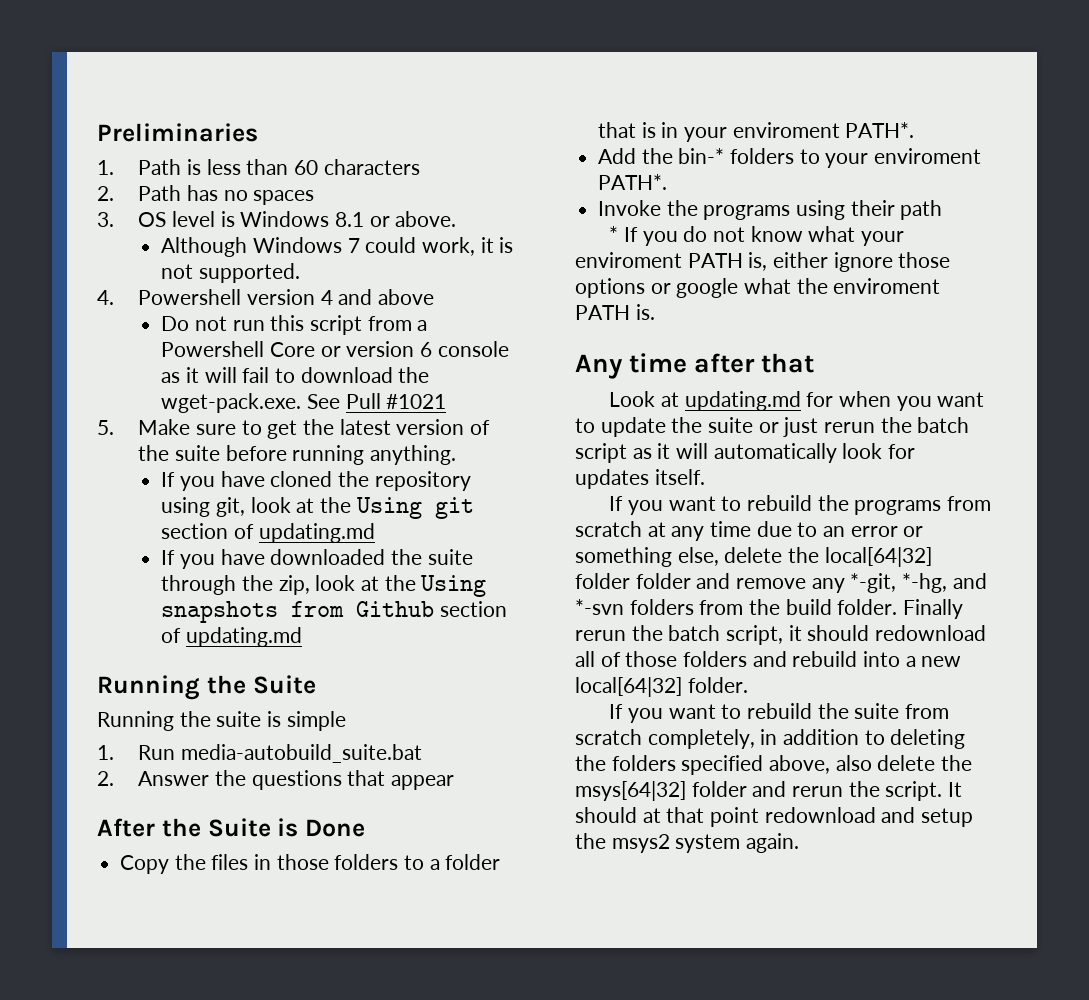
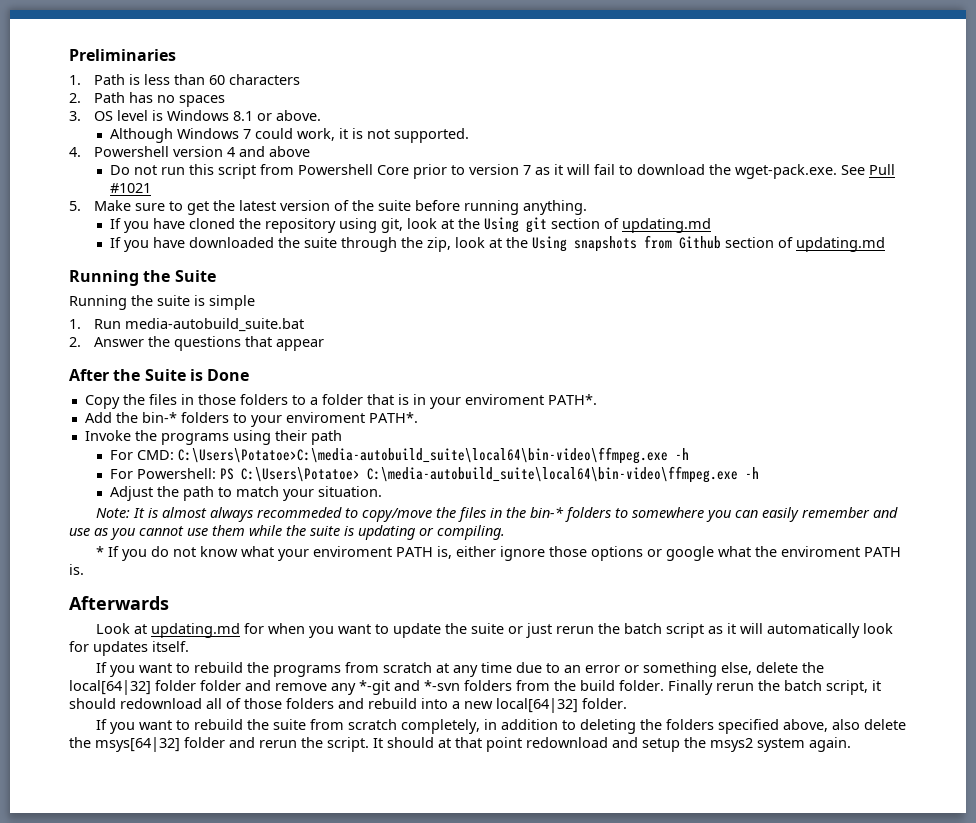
- Do not run this script from a Powershell Core or version 6 console as it will fail to download the wget-pack.exe. See Pull #1021
+ Do not run this script from Powershell Core prior to version 7 as it will fail to download the wget-pack.exe. See Pull #1021
+ For CMD: C:\Users\Potatoe>C:\media-autobuild_suite\local64\bin-video\ffmpeg.exe -h
+ For Powershell: PS C:\Users\Potatoe> C:\media-autobuild_suite\local64\bin-video\ffmpeg.exe -h
+ Adjust the path to match your situation.
+ Note: It is almost always recommeded to copy/move the files in the bin-* folders to somewhere you can easily remember and use as you cannot use them while the suite is updating or compiling.
- Any time after that
+ Afterwards
- If you want to rebuild the programs from scratch at any time due to an error or something else, delete the local[64|32] folder folder and remove any *-git, *-hg, and *-svn folders from the build folder.
+ If you want to rebuild the programs from scratch at any time due to an error or something else, delete the local[64|32] folder folder and remove any *-git and *-svn folders from the build folder.

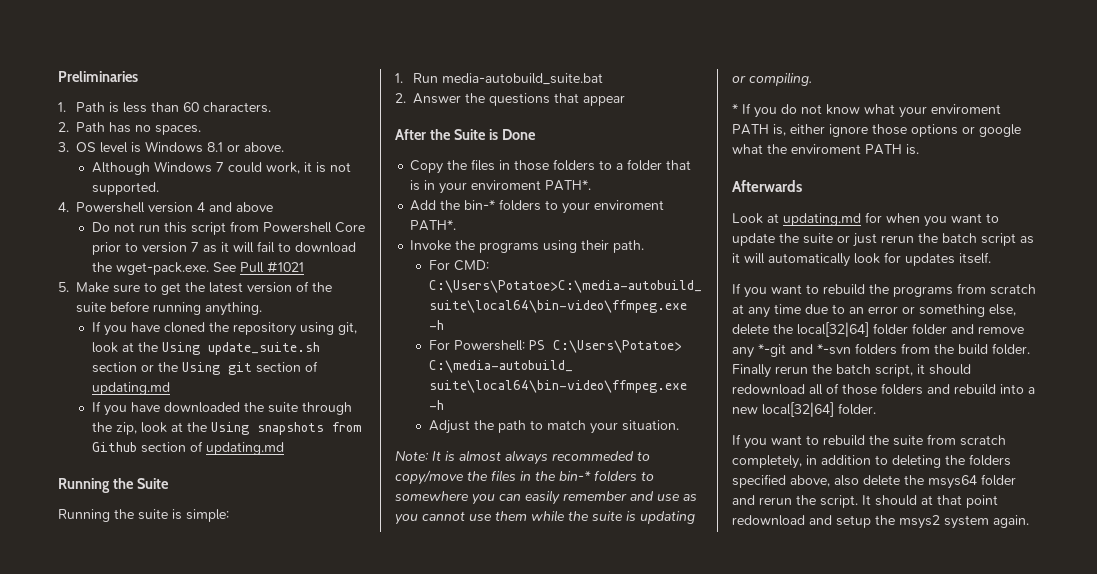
- 1. Path is less than 60 characters
+ 1. Path is less than 60 characters.
- 2. Path has no spaces
+ 2. Path has no spaces.
- If you have cloned the repository using git, look at the Using git section of updating.md
+ If you have cloned the repository using git, look at the Using update_suite.sh section or the Using git section of updating.md
- Running the suite is simple
+ Running the suite is simple:
- Invoke the programs using their path
+ Invoke the programs using their path.
- If you want to rebuild the programs from scratch at any time due to an error or something else, delete the local[64|32] folder folder and remove any *-git and *-svn folders from the build folder.
+ If you want to rebuild the programs from scratch at any time due to an error or something else, delete the local[32|64] folder folder and remove any *-git and *-svn folders from the build folder.
- Finally rerun the batch script, it should redownload all of those folders and rebuild into a new local[64|32] folder.
+ Finally rerun the batch script, it should redownload all of those folders and rebuild into a new local[32|64] folder.
- If you want to rebuild the suite from scratch completely, in addition to deleting the folders specified above, also delete the msys[64|32] folder and rerun the script.
+ If you want to rebuild the suite from scratch completely, in addition to deleting the folders specified above, also delete the msys64 folder and rerun the script.

